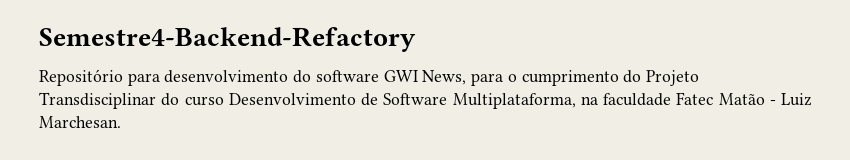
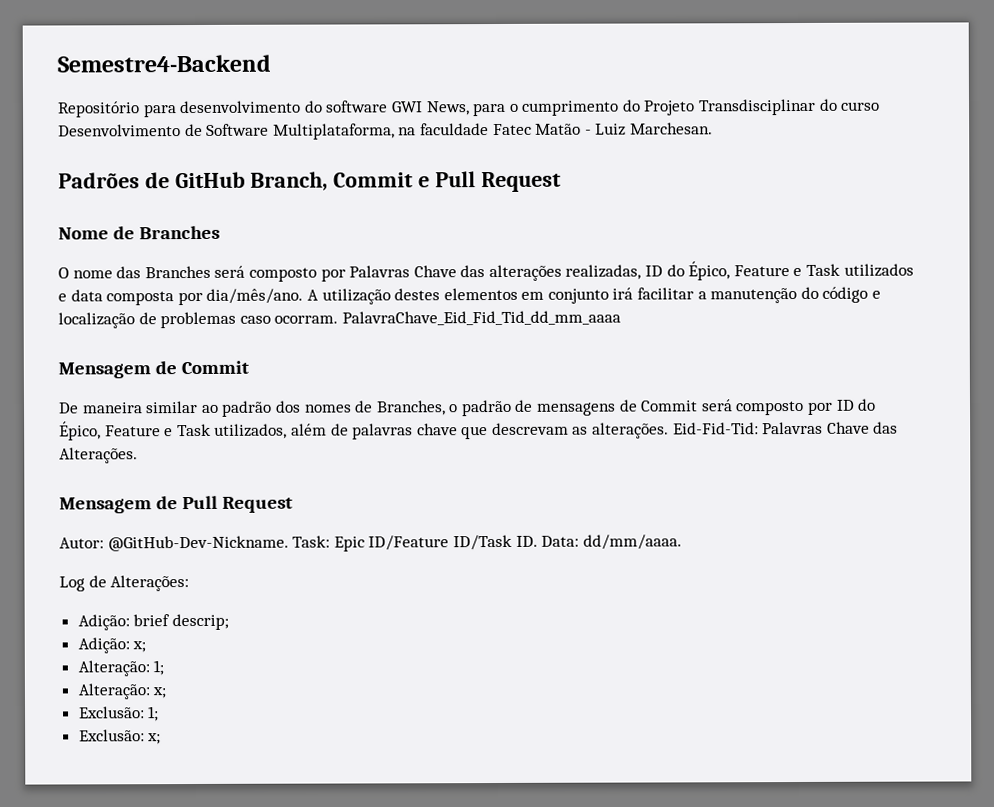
- Semestre4-Backend-Refactory
+ Semestre4-Backend
+ Padrões de GitHub Branch, Commit e Pull Request
+ Nome de Branches
+ O nome das Branches será composto por Palavras Chave das alterações realizadas, ID do Épico, Feature e Task utilizados e data composta por dia/mês/ano. A utilização destes elementos em conjunto irá facilitar a manutenção do código e localização de problemas caso ocorram. PalavraChave_Eid_Fid_Tid_dd_mm_aaaa
+ Mensagem de Commit
+ De maneira similar ao padrão dos nomes de Branches, o padrão de mensagens de Commit será composto por ID do Épico, Feature e Task utilizados, além de palavras chave que descrevam as alterações. Eid-Fid-Tid: Palavras Chave das Alterações.
+ Mensagem de Pull Request
+ Autor: @GitHub-Dev-Nickname. Task: Epic ID/Feature ID/Task ID. Data: dd/mm/aaaa.
+ Log de Alterações:
+ Adição: brief descrip;
+ Adição: x;
+ Alteração: 1;
+ Alteração: x;
+ Exclusão: 1;
+ Exclusão: x;

